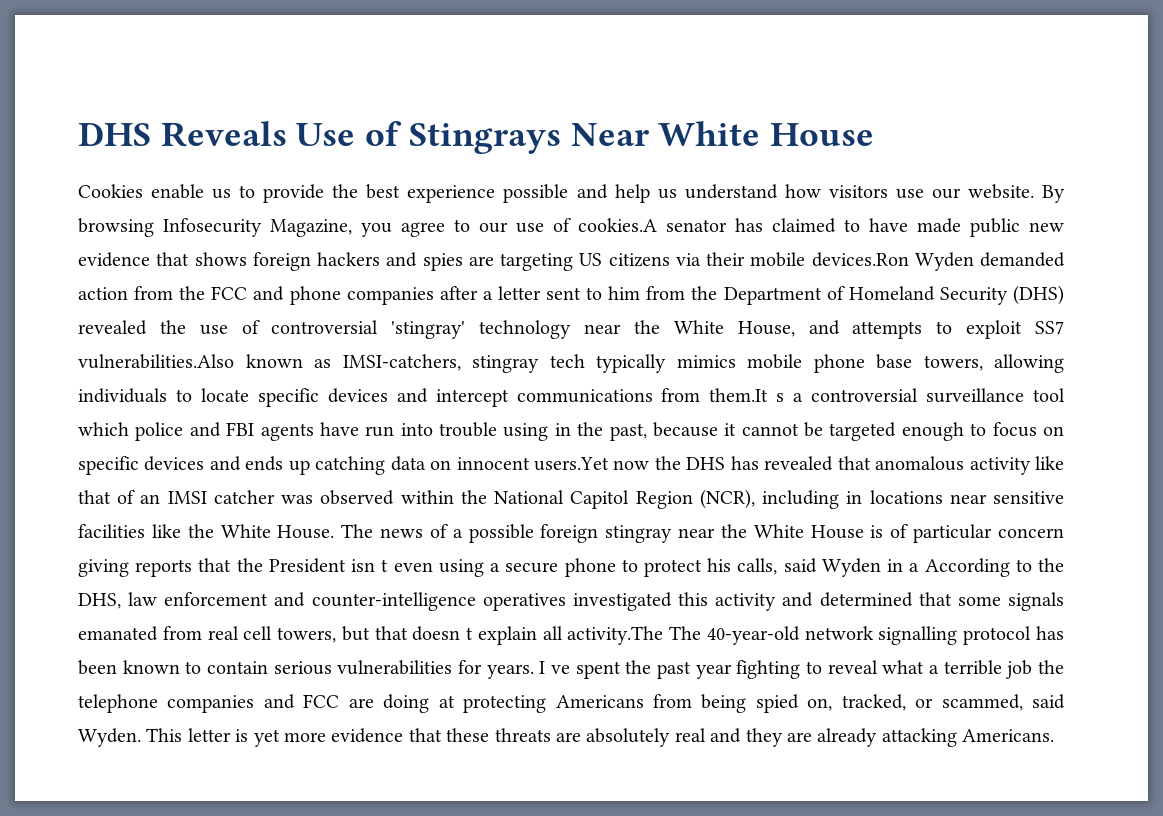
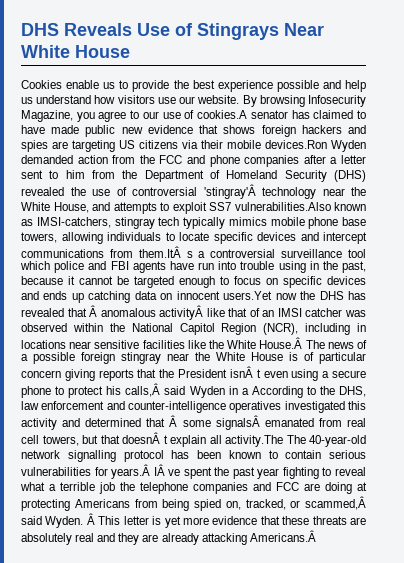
- By browsing Infosecurity Magazine, you agree to our use of cookies.A senator has claimed to have made public new evidence that shows foreign hackers and spies are targeting US citizens via their mobile devices.Ron Wyden demanded action from the FCC and phone companies after a letter sent to him from the Department of Homeland Security (DHS) revealed the use of controversial 'stingray' technology near the White House, and attempts to exploit SS7 vulnerabilities.Also known as IMSI-catchers, stingray tech typically mimics mobile phone base towers, allowing individuals to locate specific devices and intercept communications from them.It s a controversial surveillance tool which police and FBI agents have run into trouble using in the past, because it cannot be targeted enough to focus on specific devices and ends up catching data on innocent users.Yet now the DHS has revealed that anomalous activity like that of an IMSI catcher was observed within the National Capitol Region (NCR), including in locations near sensitive facilities like the White House. The news of a possible foreign stingray near the White House is of particular concern giving reports that the President isn t even using a secure phone to protect his calls, said Wyden in a According to the DHS, law enforcement and counter-intelligence operatives investigated this activity and determined that some signals emanated from real cell towers, but that doesn t explain all activity.The The 40-year-old network signalling protocol has been known to contain serious vulnerabilities for years. I ve spent the past year fighting to reveal what a terrible job the telephone companies and FCC are doing at protecting Americans from being spied on, tracked, or scammed, said Wyden.
+ By browsing Infosecurity Magazine, you agree to our use of cookies.A senator has claimed to have made public new evidence that shows foreign hackers and spies are targeting US citizens via their mobile devices.Ron Wyden demanded action from the FCC and phone companies after a letter sent to him from the Department of Homeland Security (DHS) revealed the use of controversial 'stingray'Â technology near the White House, and attempts to exploit SS7 vulnerabilities.Also known as IMSI-catchers, stingray tech typically mimics mobile phone base towers, allowing individuals to locate specific devices and intercept communications from them.ItÂ s a controversial surveillance tool which police and FBI agents have run into trouble using in the past, because it cannot be targeted enough to focus on specific devices and ends up catching data on innocent users.Yet now the DHS has revealed that Â anomalous activityÂ like that of an IMSI catcher was observed within the National Capitol Region (NCR), including in locations near sensitive facilities like the White House.Â The news of a possible foreign stingray near the White House is of particular concern giving reports that the President isnÂ t even using a secure phone to protect his calls,Â said Wyden in a According to the DHS, law enforcement and counter-intelligence operatives investigated this activity and determined that Â some signalsÂ emanated from real cell towers, but that doesnÂ t explain all activity.The The 40-year-old network signalling protocol has been known to contain serious vulnerabilities for years.Â IÂ ve spent the past year fighting to reveal what a terrible job the telephone companies and FCC are doing at protecting Americans from being spied on, tracked, or scammed,Â said Wyden.
- This letter is yet more evidence that these threats are absolutely real and they are already attacking Americans.
+ Â This letter is yet more evidence that these threats are absolutely real and they are already attacking Americans.Â

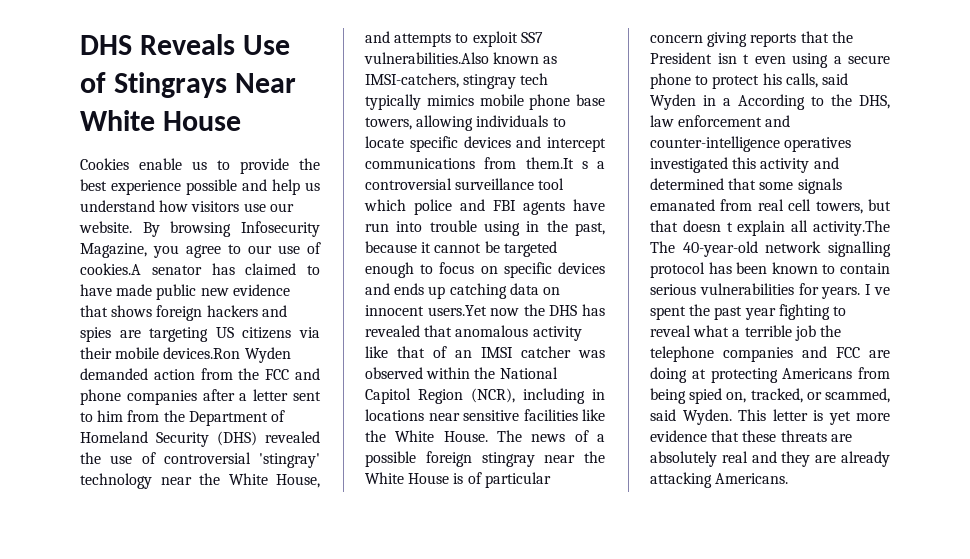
- By browsing Infosecurity Magazine, you agree to our use of cookies.A senator has claimed to have made public new evidence that shows foreign hackers and spies are targeting US citizens via their mobile devices.Ron Wyden demanded action from the FCC and phone companies after a letter sent to him from the Department of Homeland Security (DHS) revealed the use of controversial 'stingray'Â technology near the White House, and attempts to exploit SS7 vulnerabilities.Also known as IMSI-catchers, stingray tech typically mimics mobile phone base towers, allowing individuals to locate specific devices and intercept communications from them.ItÂ s a controversial surveillance tool which police and FBI agents have run into trouble using in the past, because it cannot be targeted enough to focus on specific devices and ends up catching data on innocent users.Yet now the DHS has revealed that Â anomalous activityÂ like that of an IMSI catcher was observed within the National Capitol Region (NCR), including in locations near sensitive facilities like the White House.Â The news of a possible foreign stingray near the White House is of particular concern giving reports that the President isnÂ t even using a secure phone to protect his calls,Â said Wyden in a According to the DHS, law enforcement and counter-intelligence operatives investigated this activity and determined that Â some signalsÂ emanated from real cell towers, but that doesnÂ t explain all activity.The The 40-year-old network signalling protocol has been known to contain serious vulnerabilities for years.Â IÂ ve spent the past year fighting to reveal what a terrible job the telephone companies and FCC are doing at protecting Americans from being spied on, tracked, or scammed,Â said Wyden.
+ By browsing Infosecurity Magazine, you agree to our use of cookies.A senator has claimed to have made public new evidence that shows foreign hackers and spies are targeting US citizens via their mobile devices.Ron Wyden demanded action from the FCC and phone companies after a letter sent to him from the Department of Homeland Security (DHS) revealed the use of controversial 'stingray' technology near the White House, and attempts to exploit SS7 vulnerabilities.Also known as IMSI-catchers, stingray tech typically mimics mobile phone base towers, allowing individuals to locate specific devices and intercept communications from them.It s a controversial surveillance tool which police and FBI agents have run into trouble using in the past, because it cannot be targeted enough to focus on specific devices and ends up catching data on innocent users.Yet now the DHS has revealed that anomalous activity like that of an IMSI catcher was observed within the National Capitol Region (NCR), including in locations near sensitive facilities like the White House. The news of a possible foreign stingray near the White House is of particular concern giving reports that the President isn t even using a secure phone to protect his calls, said Wyden in a According to the DHS, law enforcement and counter-intelligence operatives investigated this activity and determined that some signals emanated from real cell towers, but that doesn t explain all activity.The The 40-year-old network signalling protocol has been known to contain serious vulnerabilities for years. I ve spent the past year fighting to reveal what a terrible job the telephone companies and FCC are doing at protecting Americans from being spied on, tracked, or scammed, said Wyden.
- Â This letter is yet more evidence that these threats are absolutely real and they are already attacking Americans.Â
+ This letter is yet more evidence that these threats are absolutely real and they are already attacking Americans.

